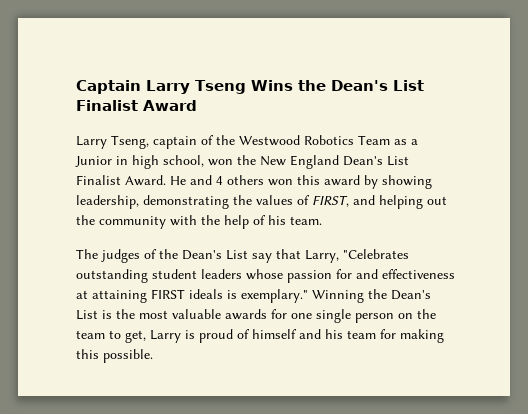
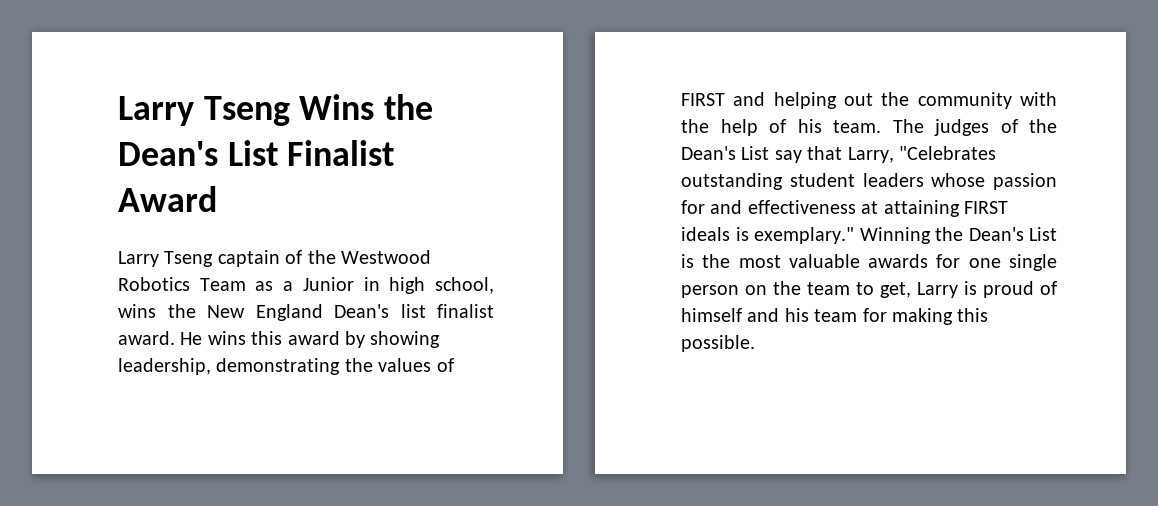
- Captain Larry Tseng Wins the Dean's List Finalist Award
+ Larry Tseng Wins the Dean's List Finalist Award
- Larry Tseng, captain of the Westwood Robotics Team as a Junior in high school, won the New England Dean's List Finalist Award. He and 4 others won this award by showing leadership, demonstrating the values of FIRST, and helping out the community with the help of his team.
- The judges of the Dean's List say that Larry, "Celebrates outstanding student leaders whose passion for and effectiveness at attaining FIRST ideals is exemplary."
+ Larry Tseng captain of the Westwood Robotics Team as a Junior in high school, wins the New England Dean's list finalist award. He wins this award by showing leadership, demonstrating the values of FIRST and helping out the community with the help of his team. The judges of the Dean's List say that Larry, "Celebrates outstanding student leaders whose passion for and effectiveness at attaining FIRST ideals is exemplary."

